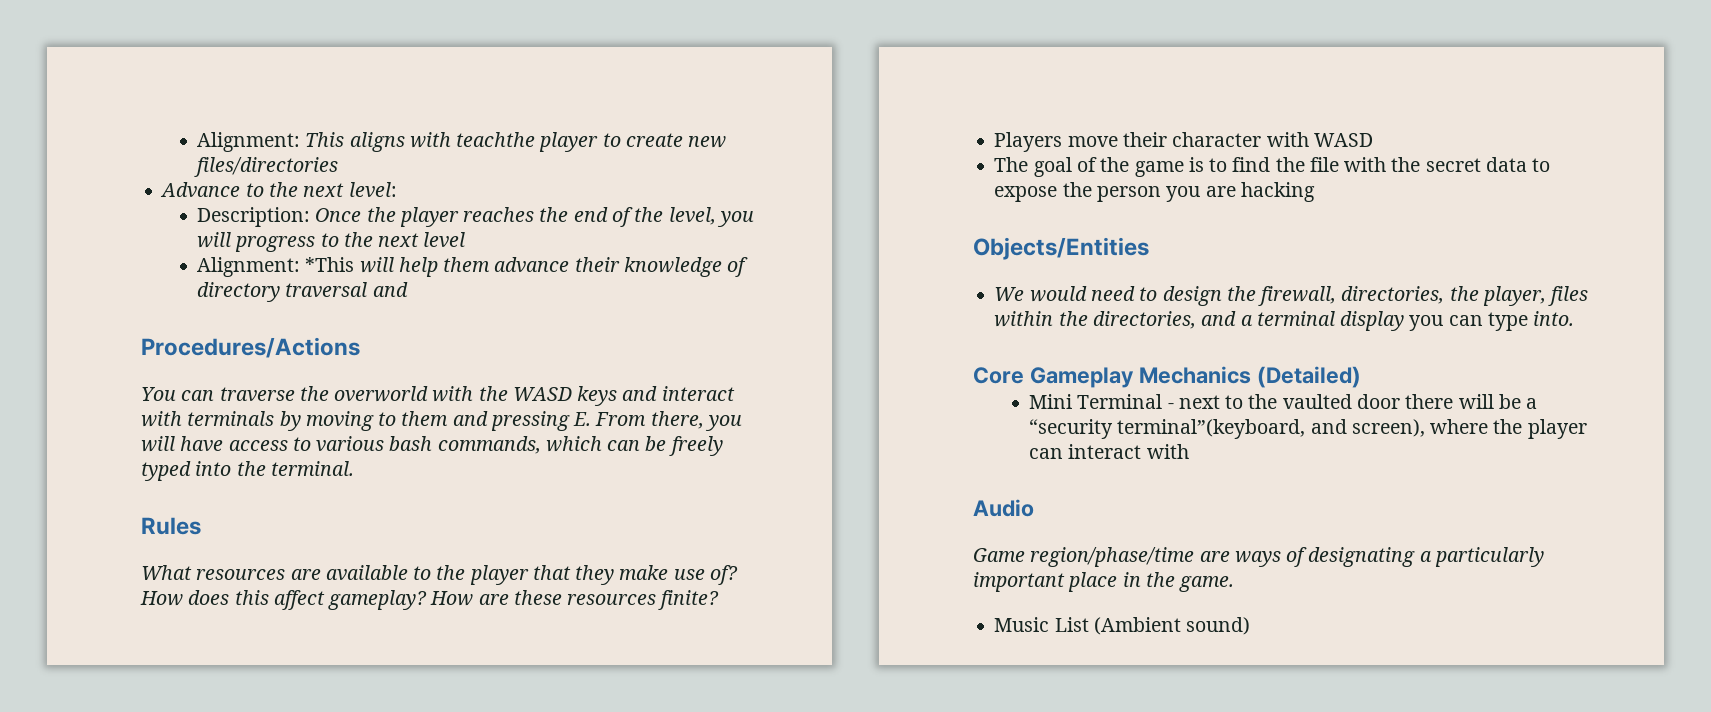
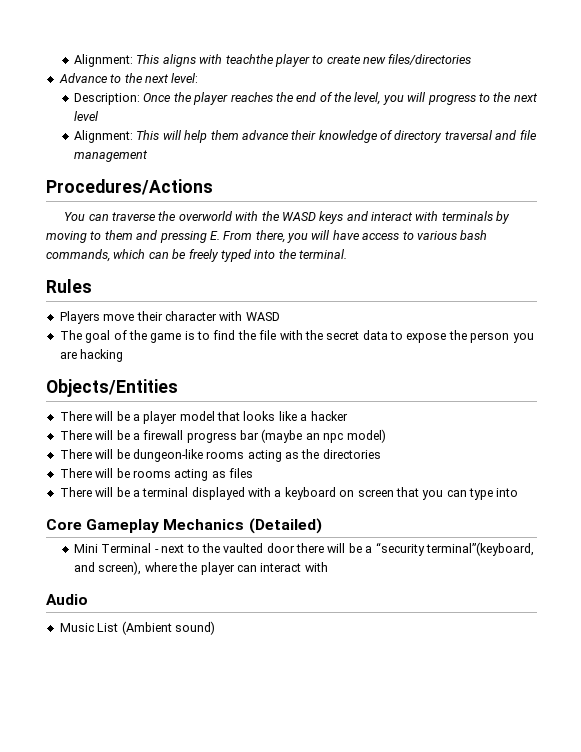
- Alignment: *This will help them advance their knowledge of directory traversal and
+ Alignment: This will help them advance their knowledge of directory traversal and file management
- What resources are available to the player that they make use of? How does this affect gameplay? How are these resources finite?
- We would need to design the firewall, directories, the player, files within the directories, and a terminal display you can type into.
+ There will be a player model that looks like a hacker
+ There will be a firewall progress bar (maybe an npc model)
+ There will be dungeon-like rooms acting as the directories
+ There will be rooms acting as files
+ There will be a terminal displayed with a keyboard on screen that you can type into
- Game region/phase/time are ways of designating a particularly important place in the game.

